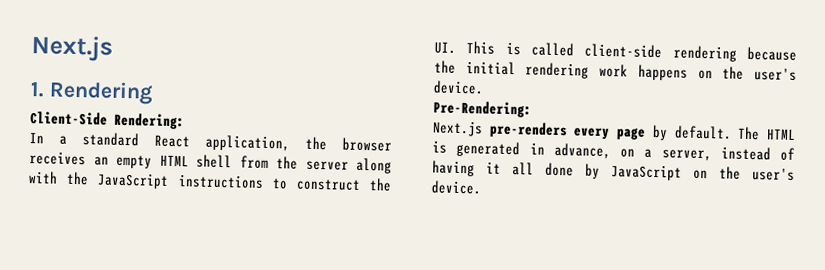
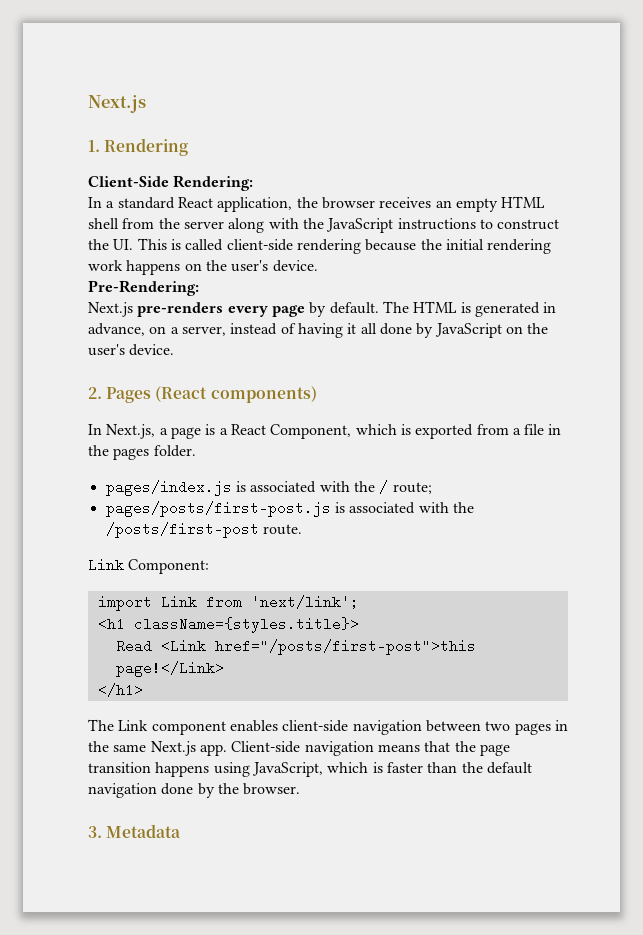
+ 2. Pages (React components)
+ In Next.js, a page is a React Component, which is exported from a file in the pages folder.
+ pages/index.js is associated with the / route;
+ pages/posts/first-post.js is associated with the /posts/first-post route.
+ Link Component:
+ import Link from 'next/link';
+ <h1 className={styles.title}>
+ Read <Link href="/posts/first-post">this page!</Link>
+ </h1>
+ The Link component enables client-side navigation between two pages in the same Next.js app. Client-side navigation means that the page transition happens using JavaScript, which is faster than the default navigation done by the browser.
+ 3. Metadata

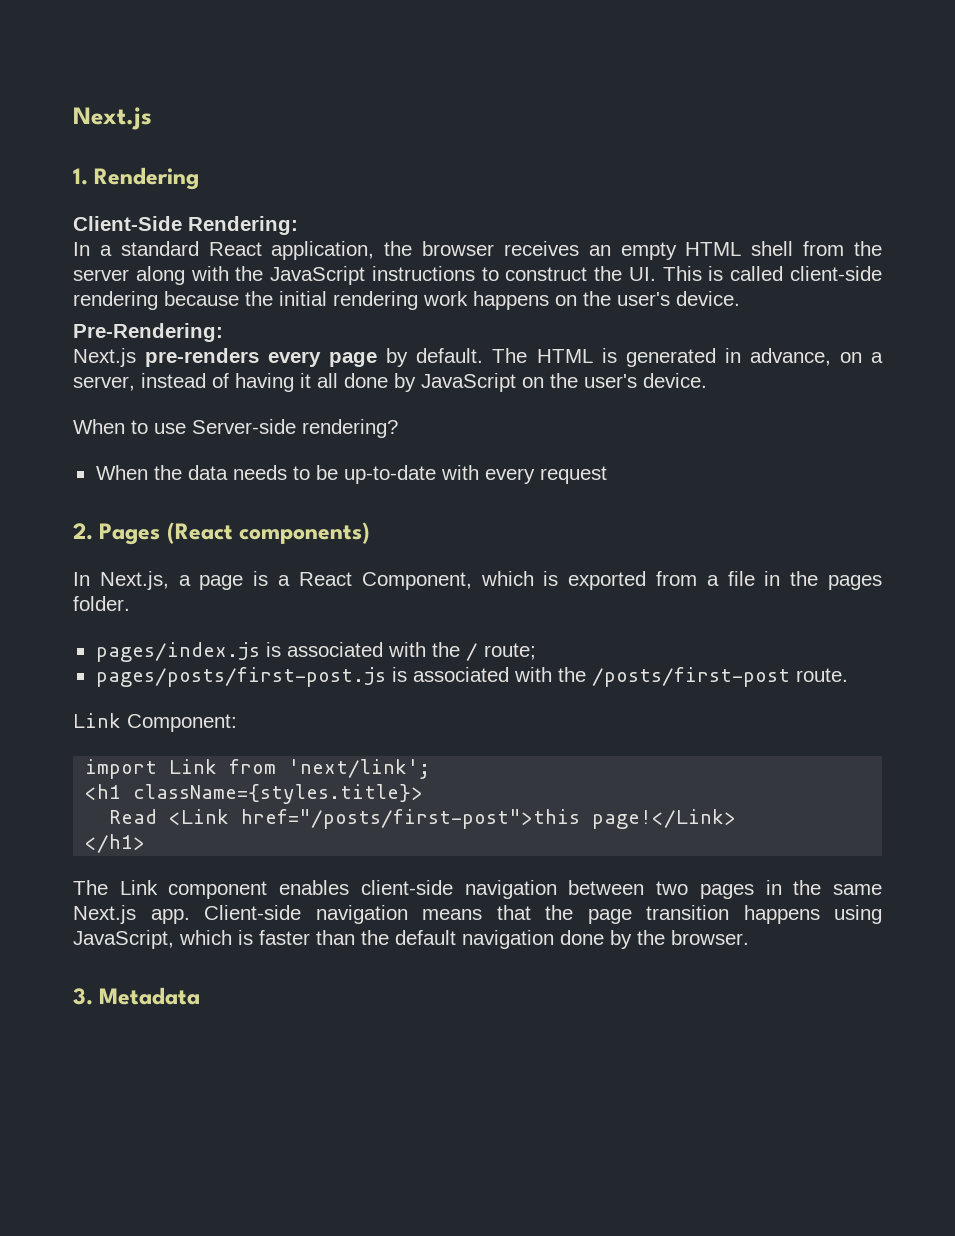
+ When to use Server-side rendering?
+ When the data needs to be up-to-date with every request

